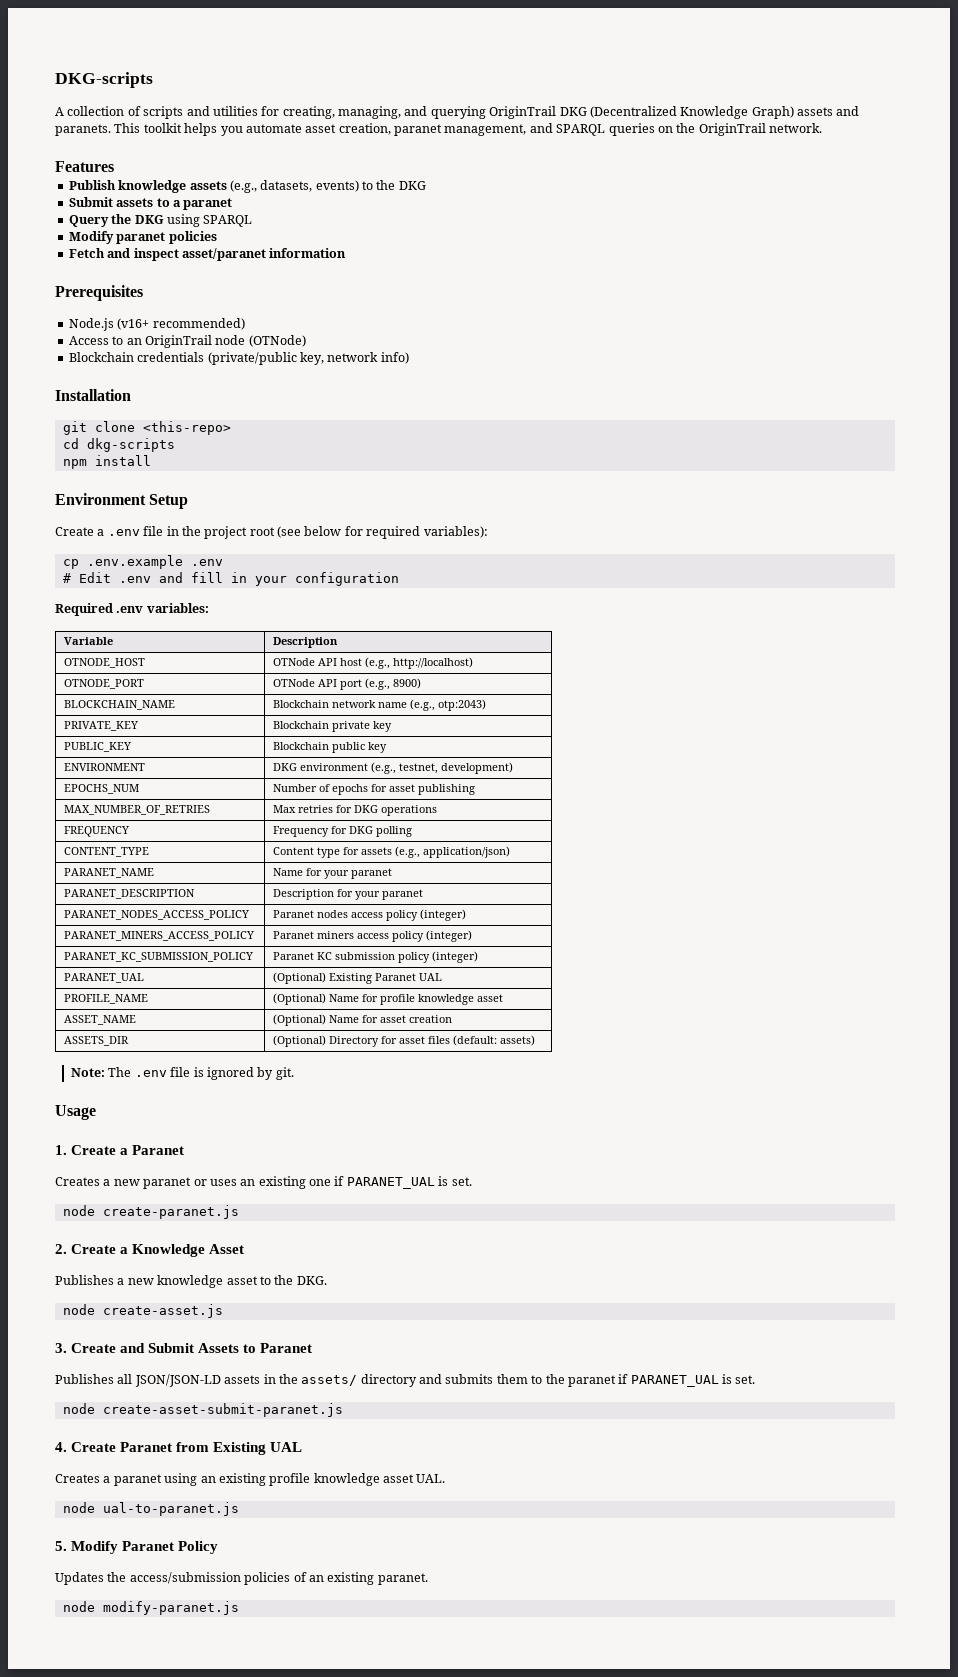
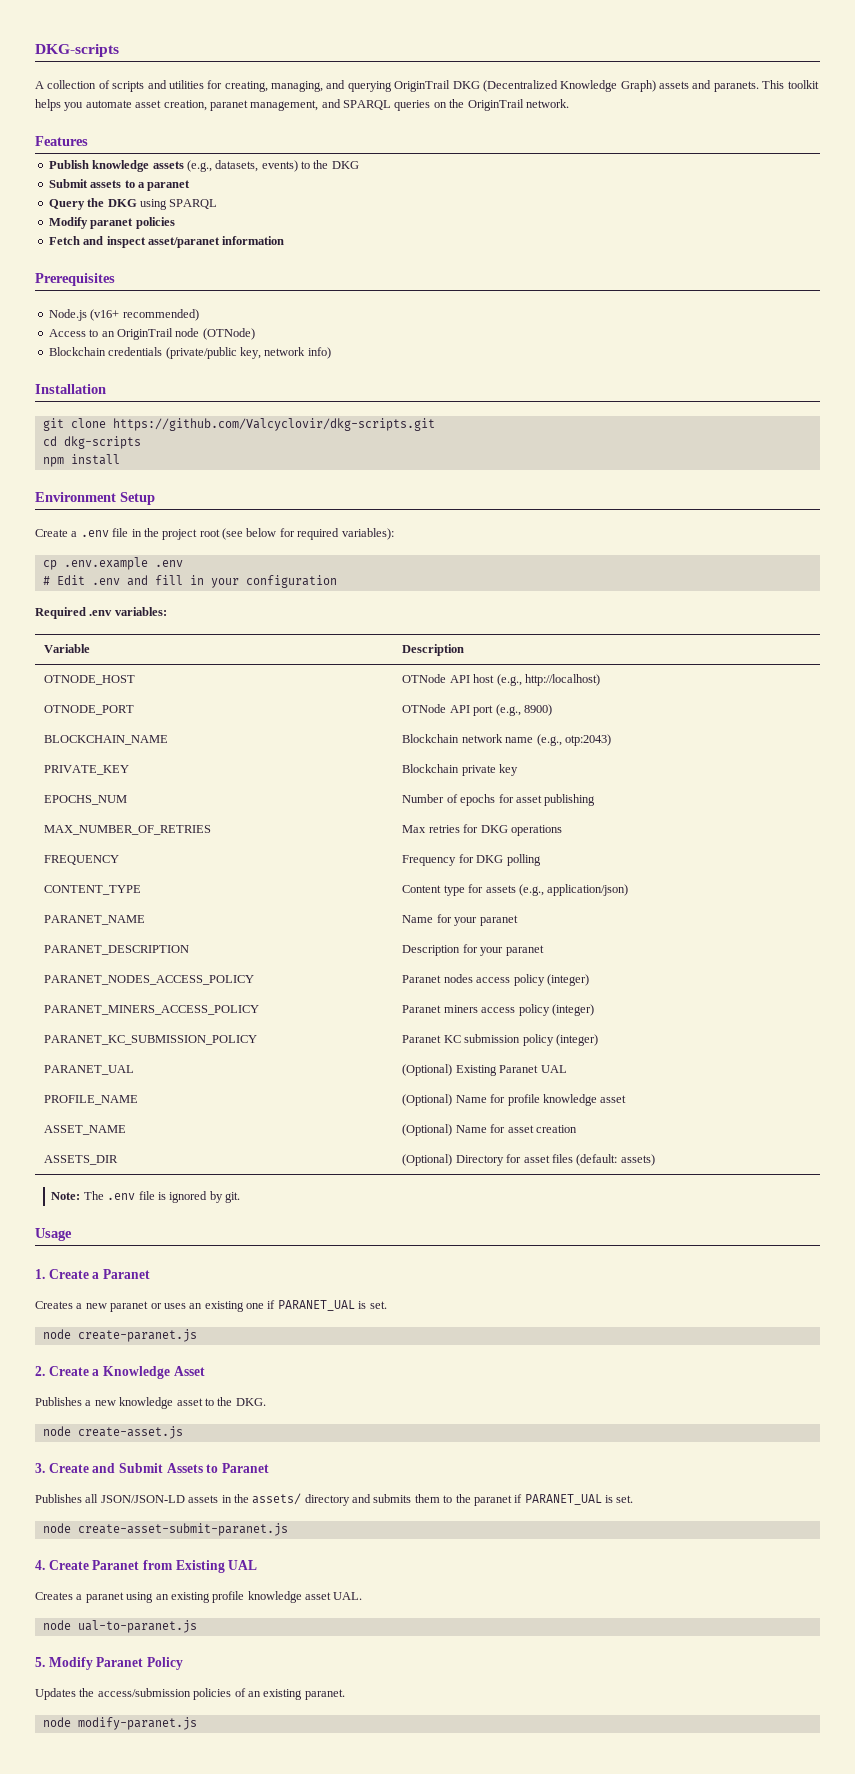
- git clone <this-repo>
+ git clone https://github.com/Valcyclovir/dkg-scripts.git
- PUBLIC_KEY | Blockchain public key
- ENVIRONMENT | DKG environment (e.g., testnet, development)

